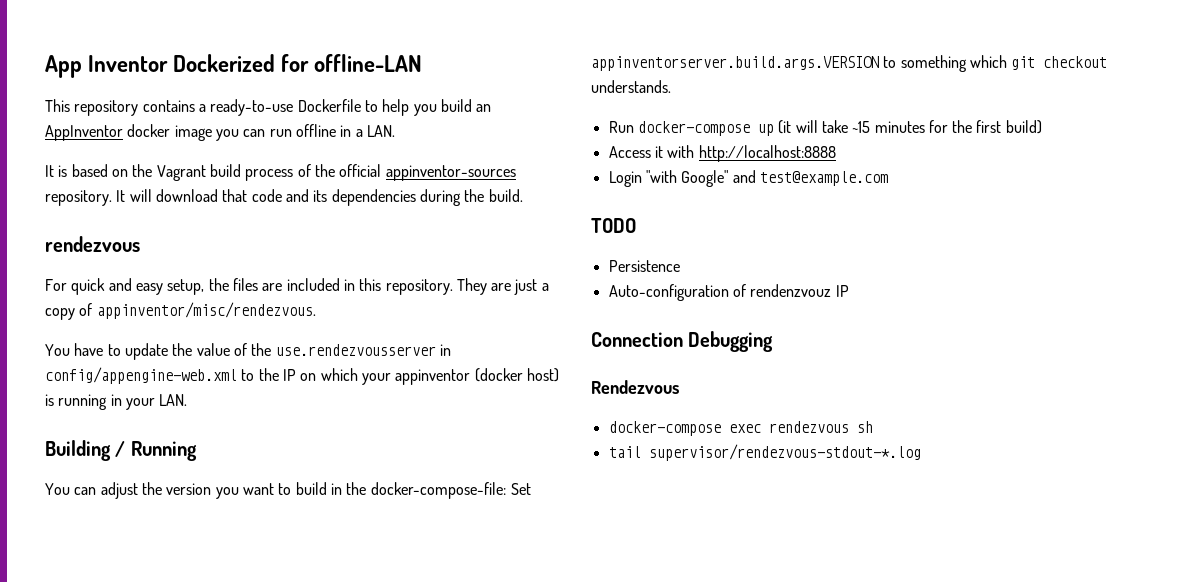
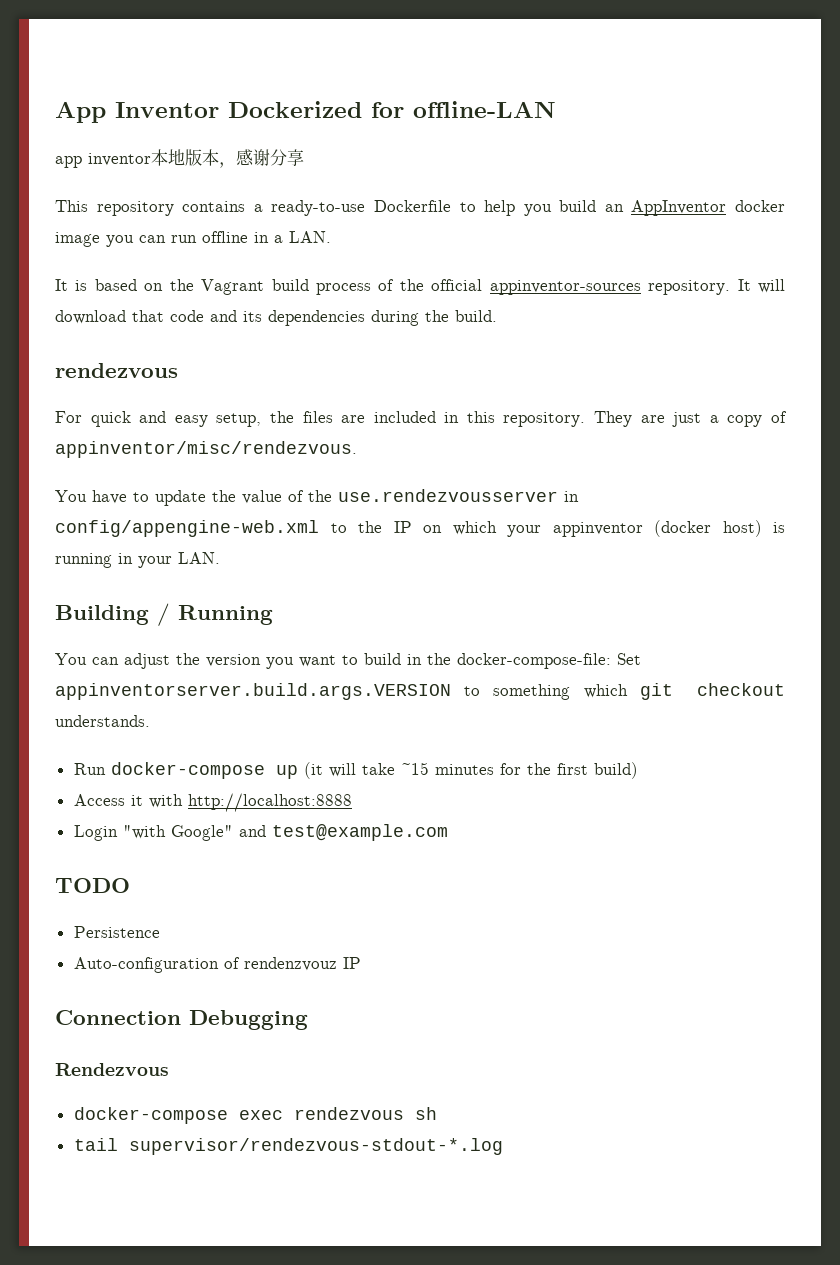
+ app inventor本地版本，感谢分享

